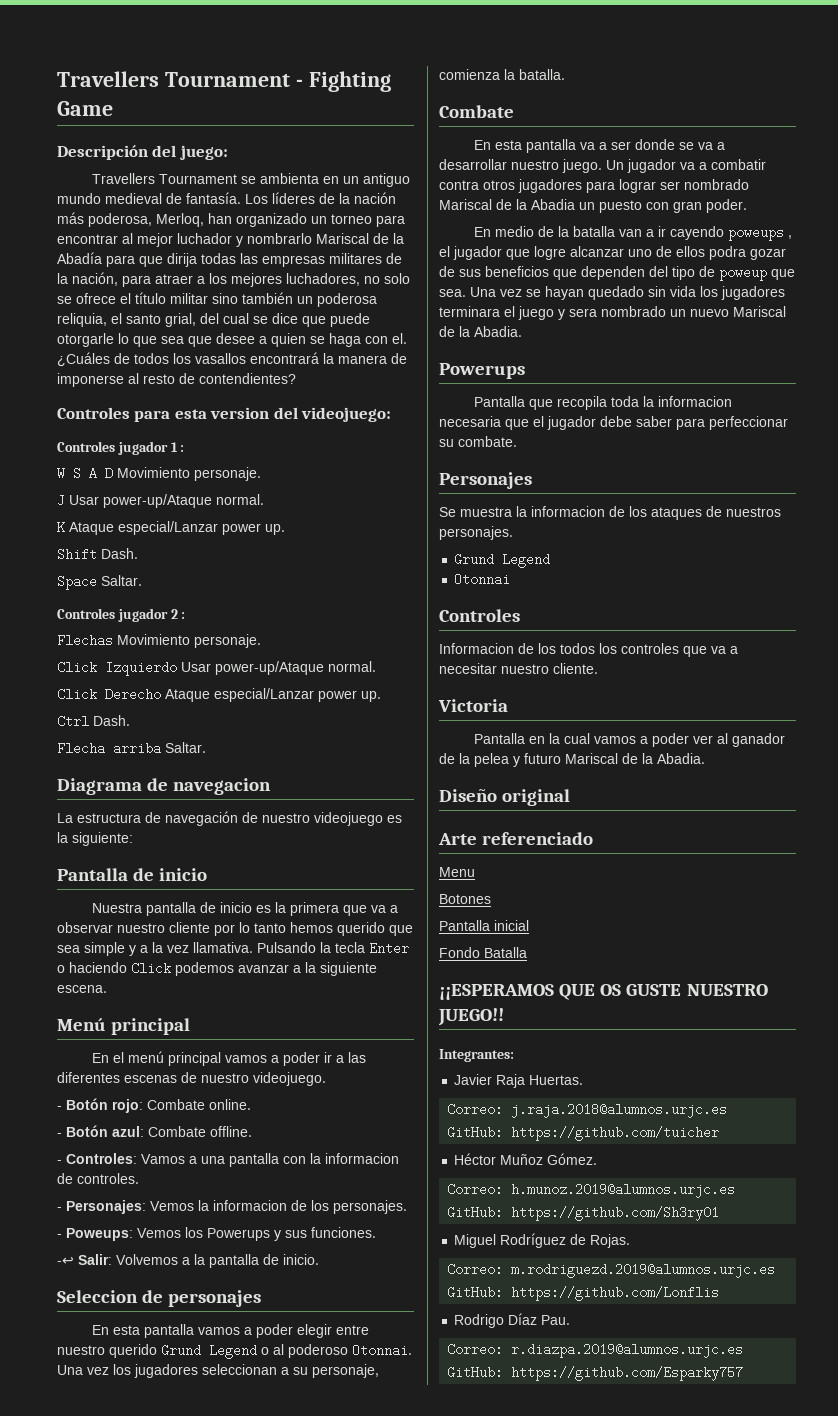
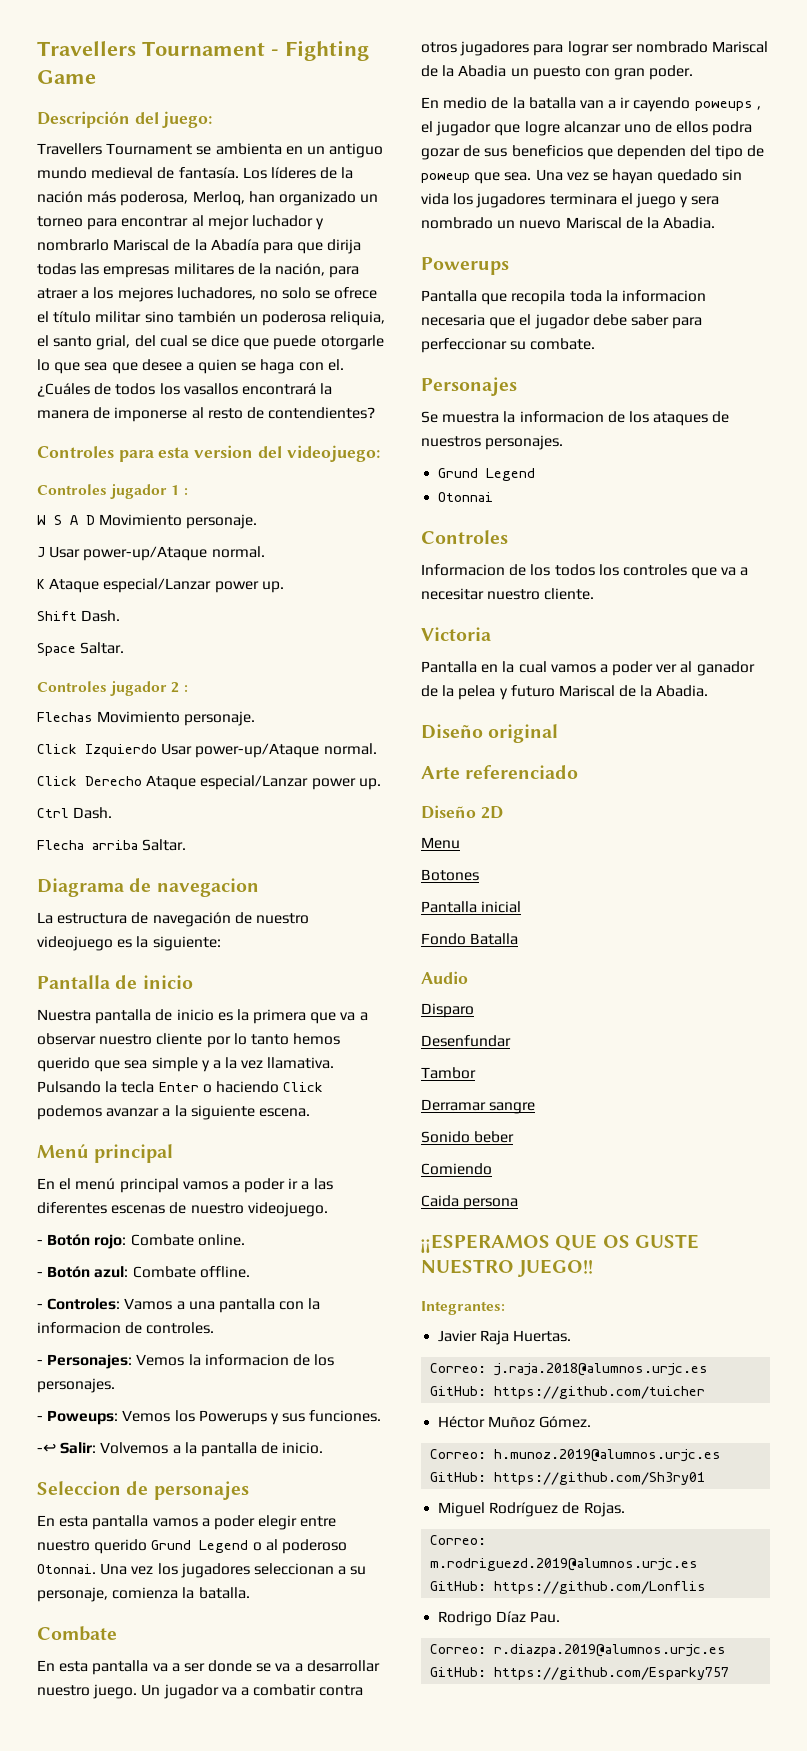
+ Diseño 2D
+ Audio
+ Disparo
+ Desenfundar
+ Tambor
+ Derramar sangre
+ Sonido beber
+ Comiendo
+ Caida persona

